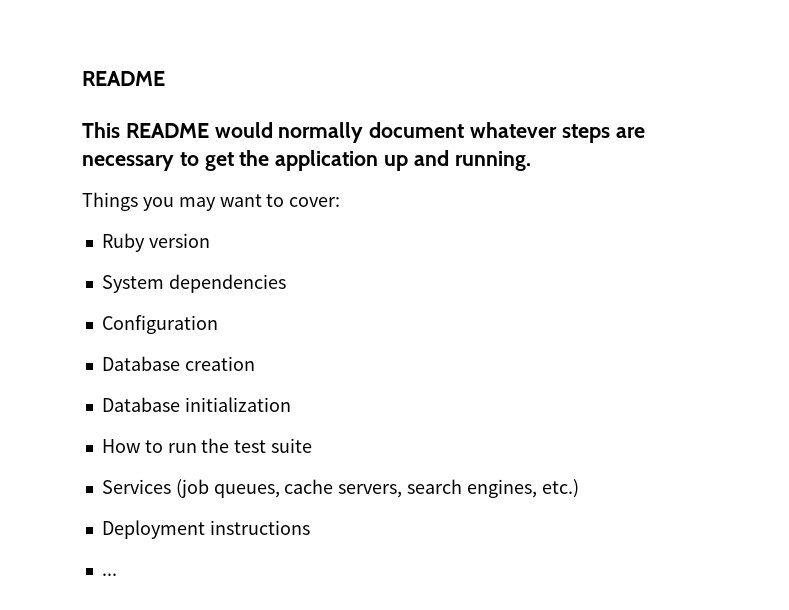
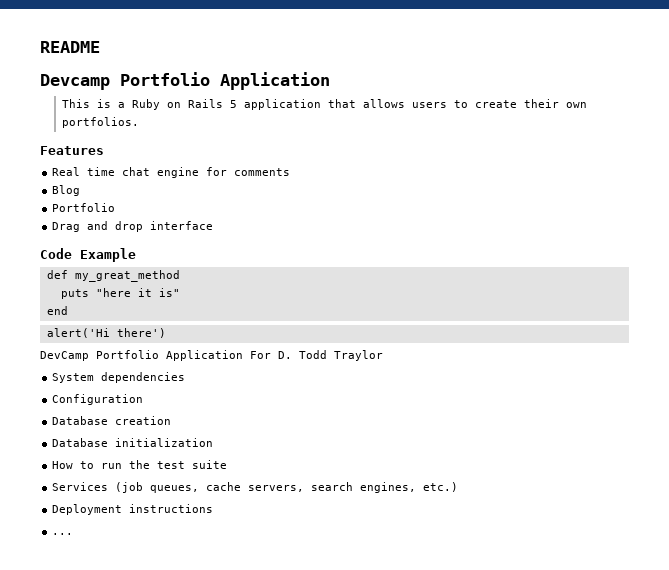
- This README would normally document whatever steps are necessary to get the application up and running.
- Things you may want to cover:
- Ruby version
+ Devcamp Portfolio Application
+ This is a Ruby on Rails 5 application that allows users to create their own portfolios.
+ Features
+ Real time chat engine for comments
+ Blog
+ Portfolio
+ Drag and drop interface
+ Code Example
+ def my_great_method
+ puts "here it is"
+ end
+ alert('Hi there')
+ DevCamp Portfolio Application For D. Todd Traylor

